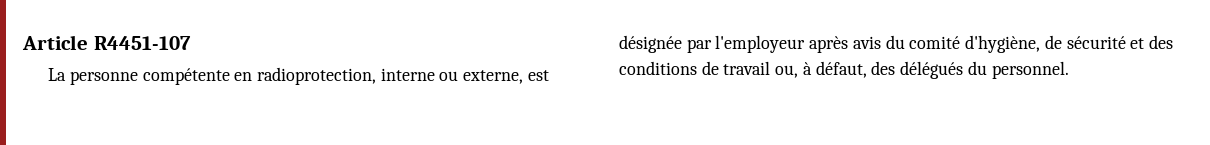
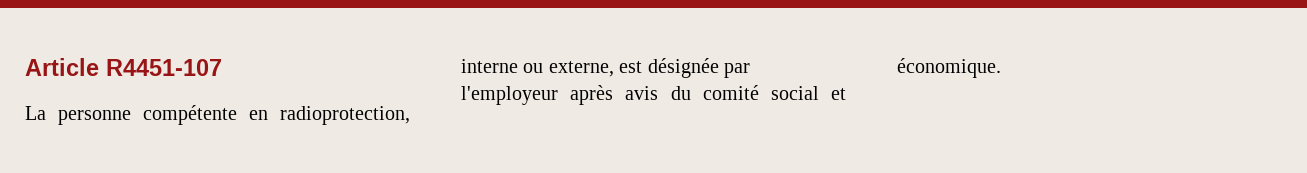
- La personne compétente en radioprotection, interne ou externe, est désignée par l'employeur après avis du comité d'hygiène, de sécurité et des conditions de travail ou, à défaut, des délégués du personnel.
+ La personne compétente en radioprotection, interne ou externe, est désignée par l'employeur après avis du comité social et économique.

